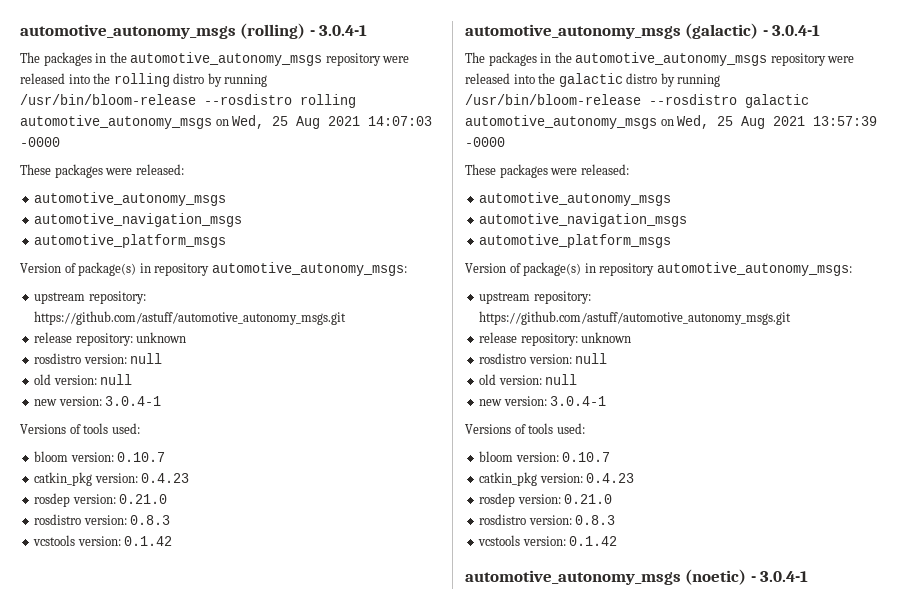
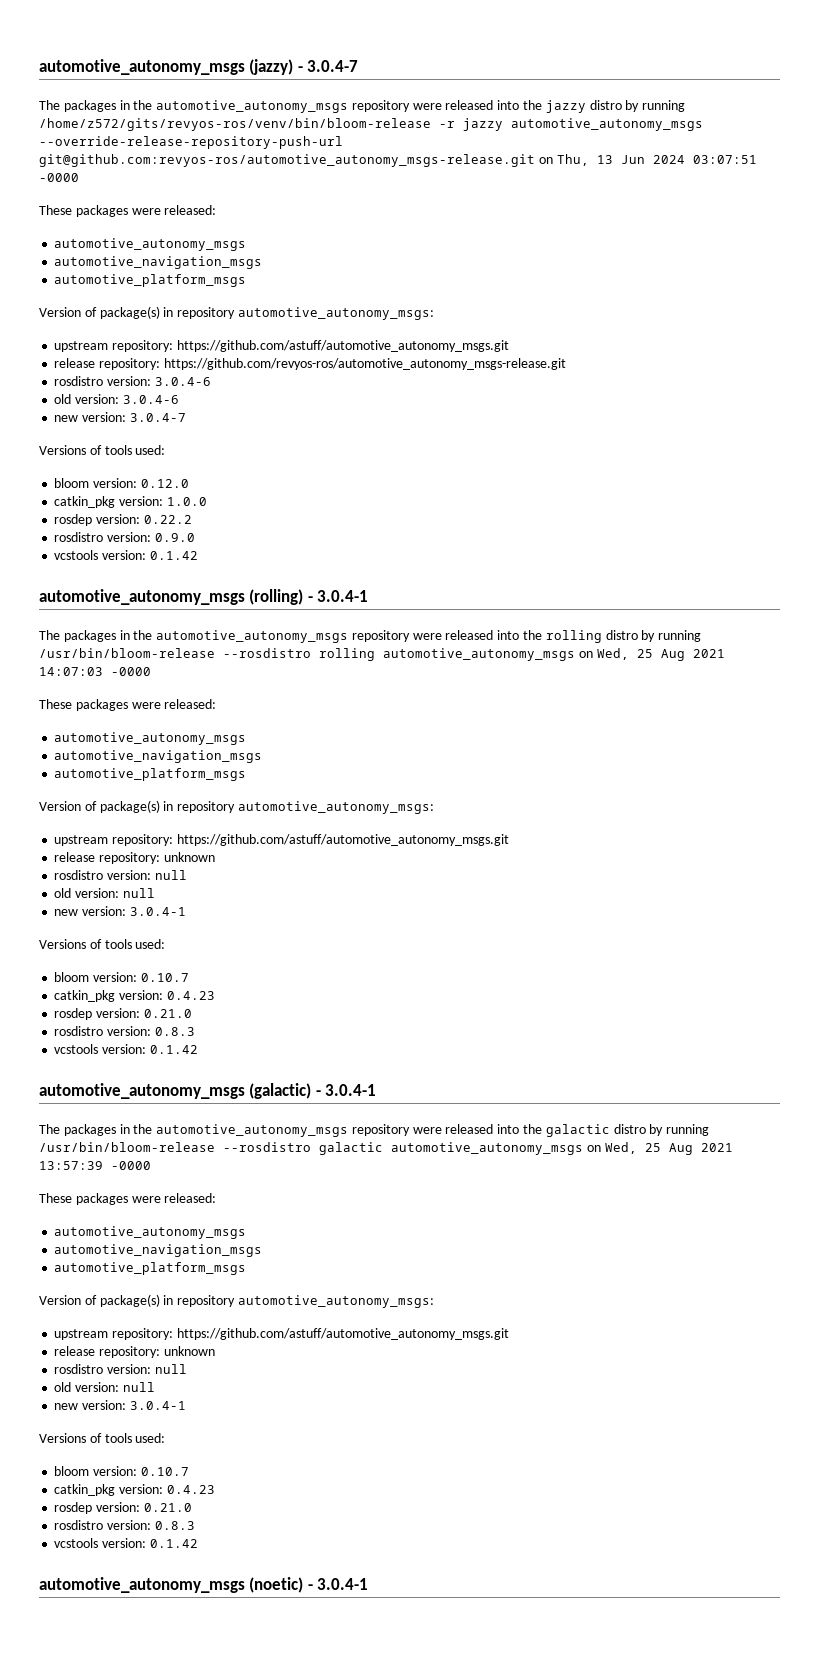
+ automotive_autonomy_msgs (jazzy) - 3.0.4-7
+ The packages in the automotive_autonomy_msgs repository were released into the jazzy distro by running /home/z572/gits/revyos-ros/venv/bin/bloom-release -r jazzy automotive_autonomy_msgs --override-release-repository-push-url git@github.com:revyos-ros/automotive_autonomy_msgs-release.git on Thu, 13 Jun 2024 03:07:51 -0000
+ These packages were released:
+ automotive_autonomy_msgs
+ automotive_navigation_msgs
+ automotive_platform_msgs
+ Version of package(s) in repository automotive_autonomy_msgs:
+ upstream repository: https://github.com/astuff/automotive_autonomy_msgs.git
+ release repository: https://github.com/revyos-ros/automotive_autonomy_msgs-release.git
+ rosdistro version: 3.0.4-6
+ old version: 3.0.4-6
+ new version: 3.0.4-7
+ Versions of tools used:
+ bloom version: 0.12.0
+ catkin_pkg version: 1.0.0
+ rosdep version: 0.22.2
+ rosdistro version: 0.9.0
+ vcstools version: 0.1.42

